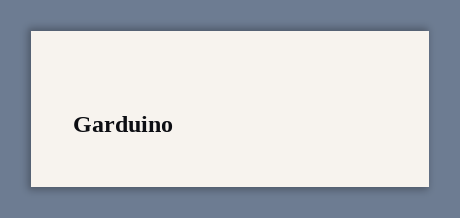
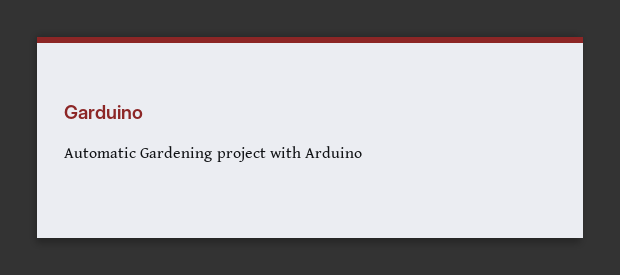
+ Automatic Gardening project with Arduino

